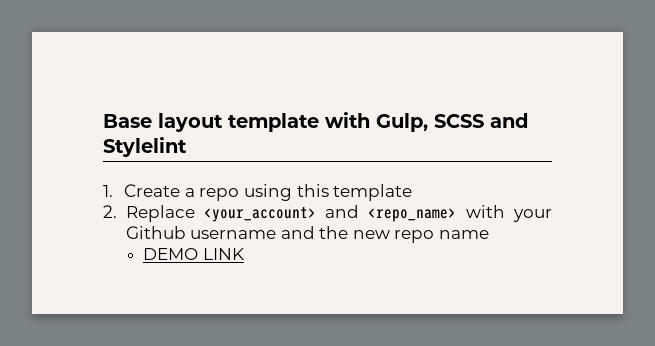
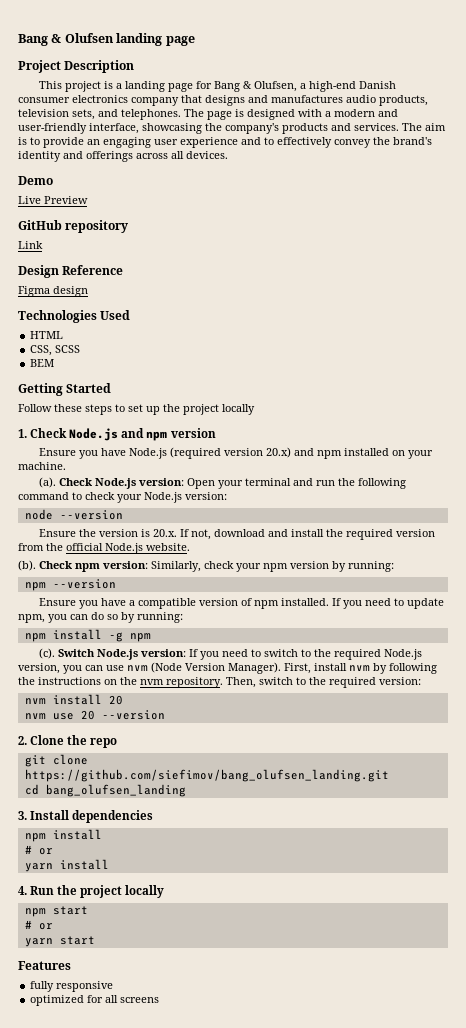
- Base layout template with Gulp, SCSS and Stylelint
- 1. Create a repo using this template
- 2. Replace <your_account> and <repo_name> with your Github username and the new repo name
- DEMO LINK
+ Bang & Olufsen landing page
+ Project Description
+ This project is a landing page for Bang & Olufsen, a high-end Danish consumer electronics company that designs and manufactures audio products, television sets, and telephones. The page is designed with a modern and user-friendly interface, showcasing the company's products and services. The aim is to provide an engaging user experience and to effectively convey the brand's identity and offerings across all devices.
+ Demo
+ Live Preview
+ GitHub repository
+ Link
+ Design Reference
+ Figma design
+ Technologies Used
+ HTML
+ CSS, SCSS
+ BEM
+ Getting Started
+ Follow these steps to set up the project locally
+ 1. Check Node.js and npm version
+ Ensure you have Node.js (required version 20.x) and npm installed on your machine.
+ (a). Check Node.js version: Open your terminal and run the following command to check your Node.js version:
+ node --version
+ Ensure the version is 20.x. If not, download and install the required version from the official Node.js website.
+ (b). Check npm version: Similarly, check your npm version by running:
+ npm --version
+ Ensure you have a compatible version of npm installed. If you need to update npm, you can do so by running:
+ npm install -g npm
+ (c). Switch Node.js version: If you need to switch to the required Node.js version, you can use nvm (Node Version Manager). First, install nvm by following the instructions on the nvm repository. Then, switch to the required version:
+ nvm install 20
+ nvm use 20 --version
+ 2. Clone the repo
+ git clone https://github.com/siefimov/bang_olufsen_landing.git
+ cd bang_olufsen_landing
+ 3. Install dependencies
+ npm install
+ # or
+ yarn install
+ 4. Run the project locally
+ npm start
+ # or
+ yarn start
+ Features
+ fully responsive
+ optimized for all screens

